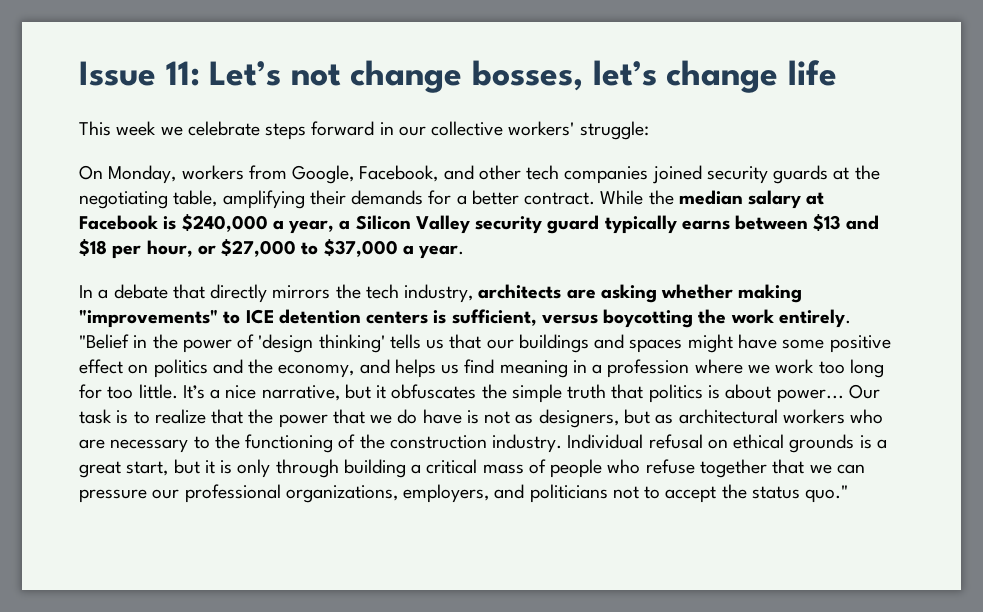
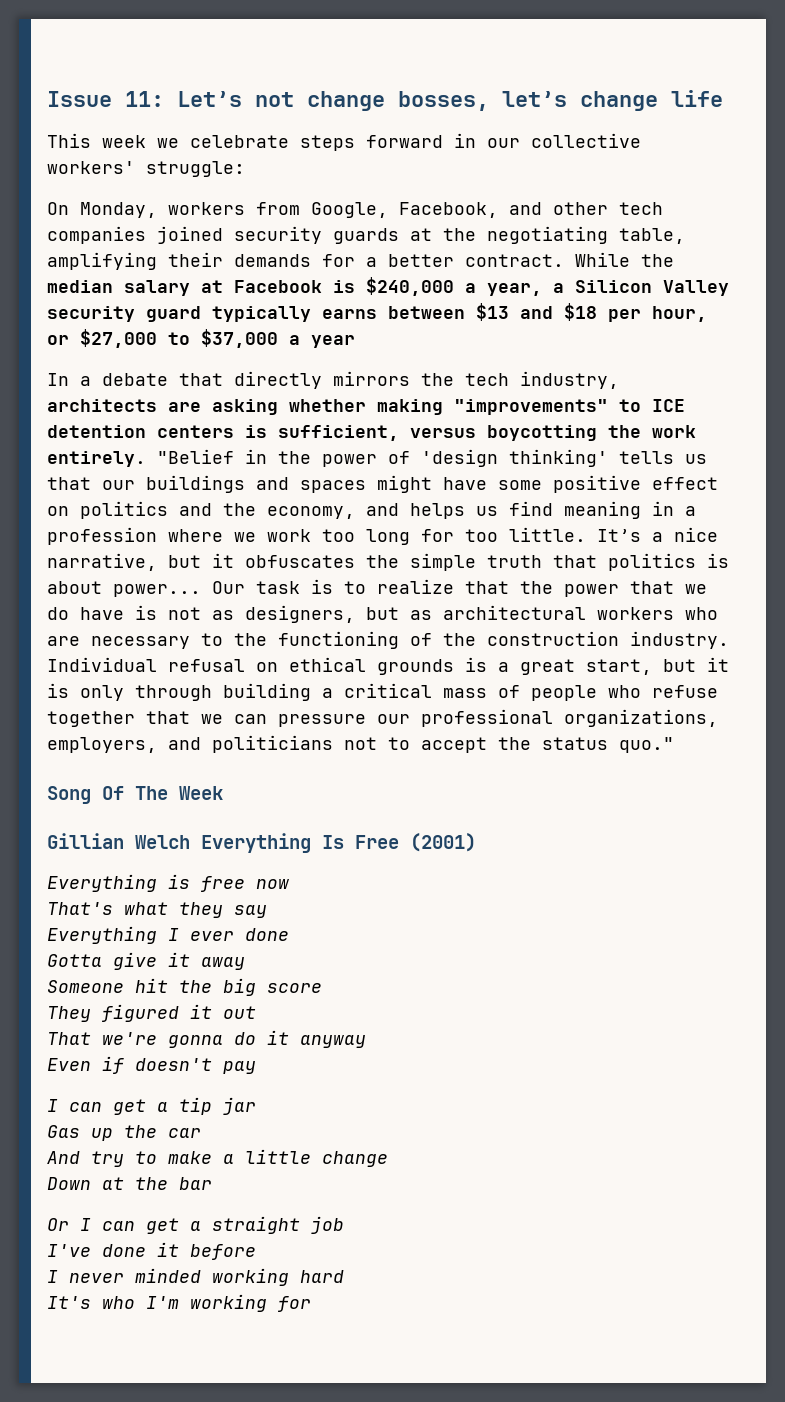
- While the median salary at Facebook is $240,000 a year, a Silicon Valley security guard typically earns between $13 and $18 per hour, or $27,000 to $37,000 a year.
+ While the median salary at Facebook is $240,000 a year, a Silicon Valley security guard typically earns between $13 and $18 per hour, or $27,000 to $37,000 a year
+ Song Of The Week
+ Gillian Welch Everything Is Free (2001)
+ Everything is free now
+ That's what they say
+ Everything I ever done
+ Gotta give it away
+ Someone hit the big score
+ They figured it out
+ That we're gonna do it anyway
+ Even if doesn't pay
+ I can get a tip jar
+ Gas up the car
+ And try to make a little change
+ Down at the bar
+ Or I can get a straight job
+ I've done it before
+ I never minded working hard
+ It's who I'm working for

